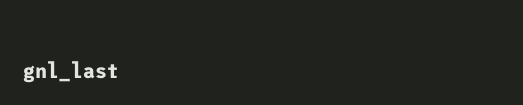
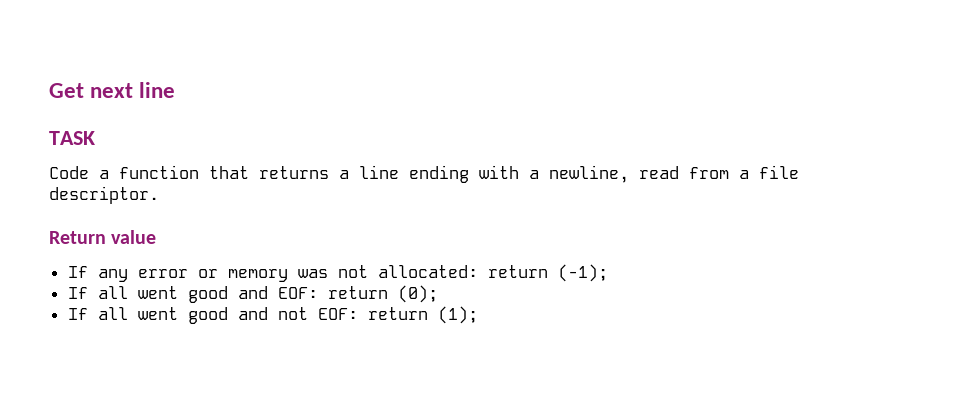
- gnl_last
+ Get next line
+ TASK
+ Code a function that returns a line ending with a newline, read from a file descriptor.
+ Return value
+ If any error or memory was not allocated: return (-1);
+ If all went good and EOF: return (0);
+ If all went good and not EOF: return (1);

